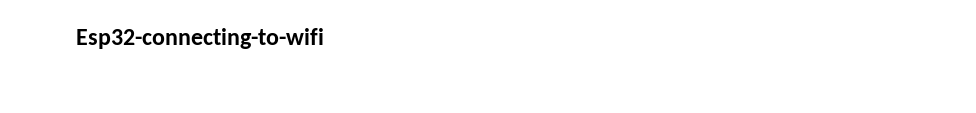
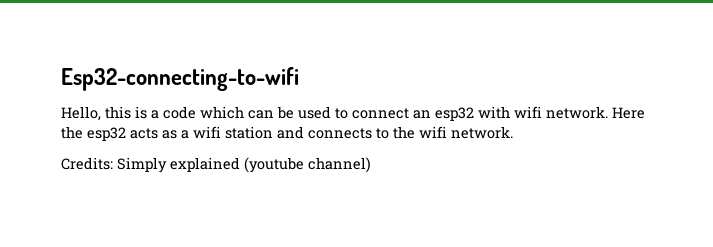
+ Hello, this is a code which can be used to connect an esp32 with wifi network. Here the esp32 acts as a wifi station and connects to the wifi network.
+ Credits: Simply explained (youtube channel)

